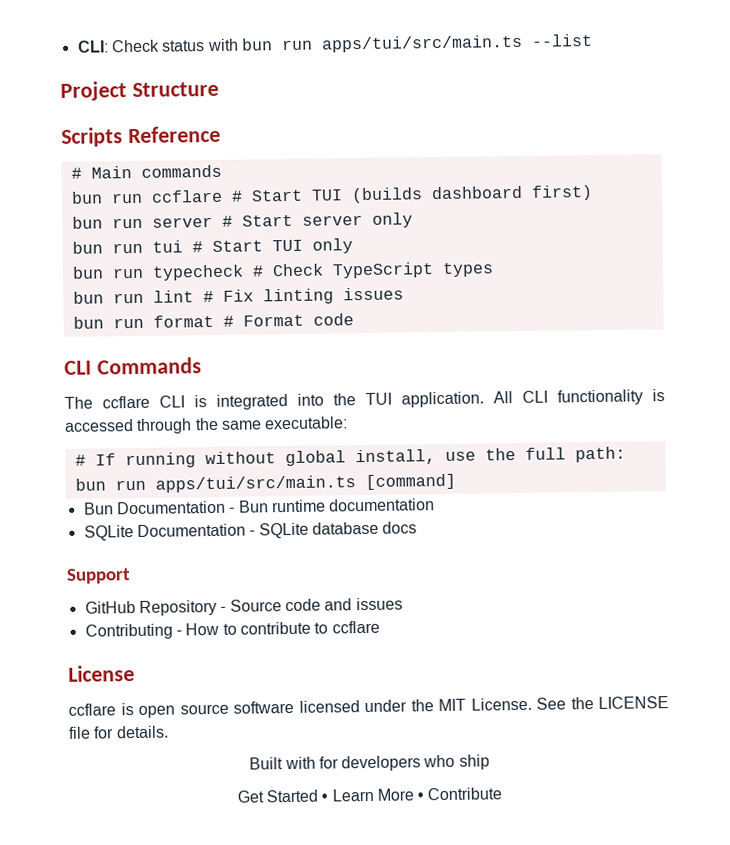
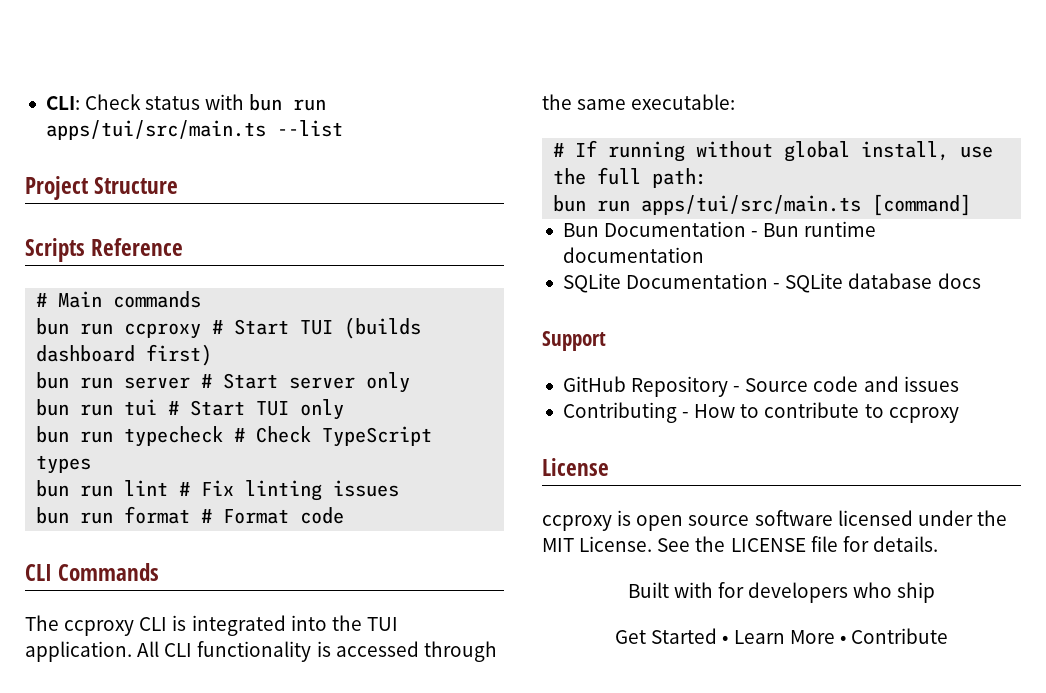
- bun run ccflare # Start TUI (builds dashboard first)
+ bun run ccproxy # Start TUI (builds dashboard first)
- The ccflare CLI is integrated into the TUI application.
+ The ccproxy CLI is integrated into the TUI application.
- Contributing - How to contribute to ccflare
+ Contributing - How to contribute to ccproxy
- ccflare is open source software licensed under the MIT License.
+ ccproxy is open source software licensed under the MIT License.

